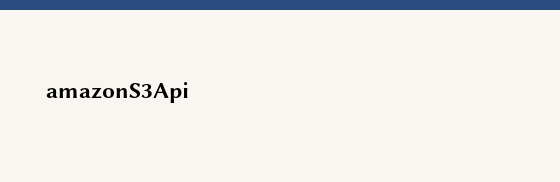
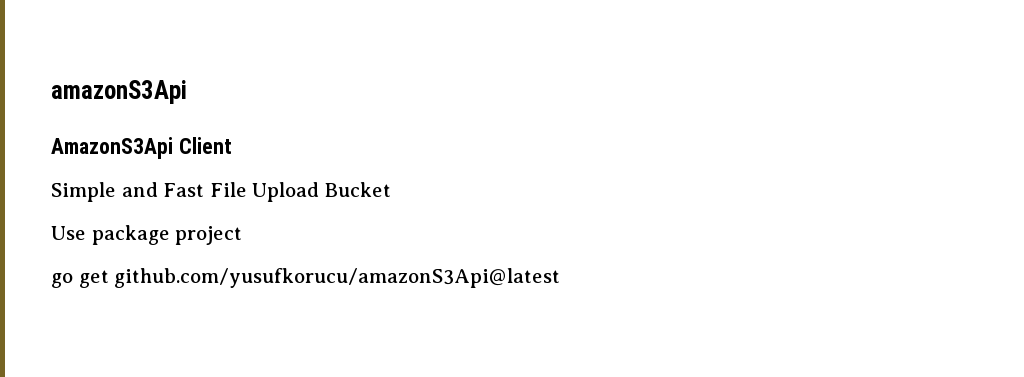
+ AmazonS3Api Client
+ Simple and Fast File Upload Bucket
+ Use package project
+ go get github.com/yusufkorucu/amazonS3Api@latest

